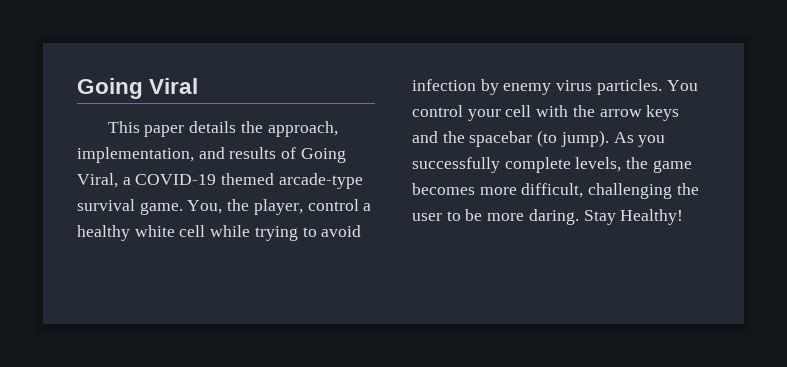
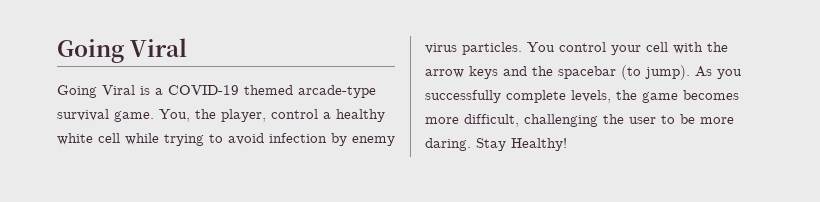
- This paper details the approach, implementation, and results of Going Viral, a COVID-19 themed arcade-type survival game.
+ Going Viral is a COVID-19 themed arcade-type survival game.

